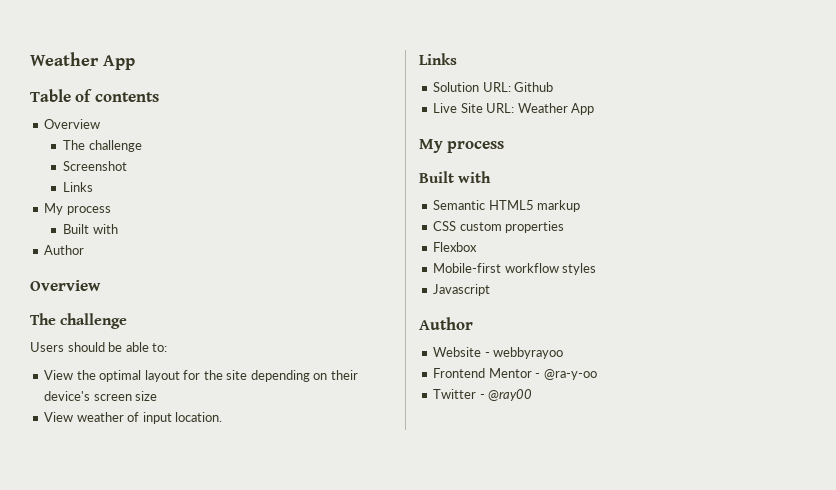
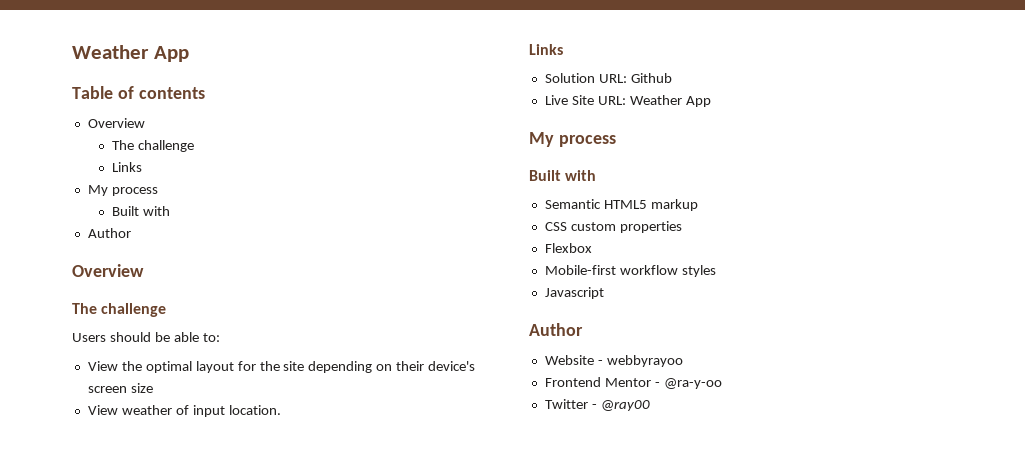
- Screenshot

